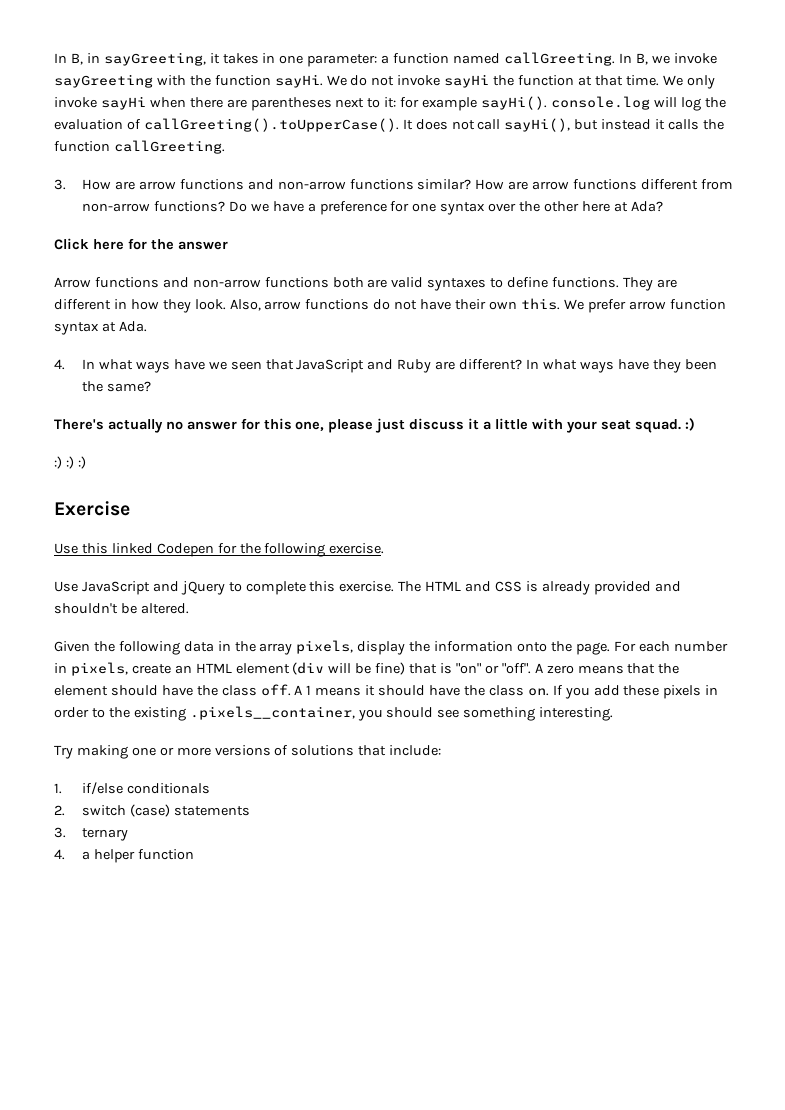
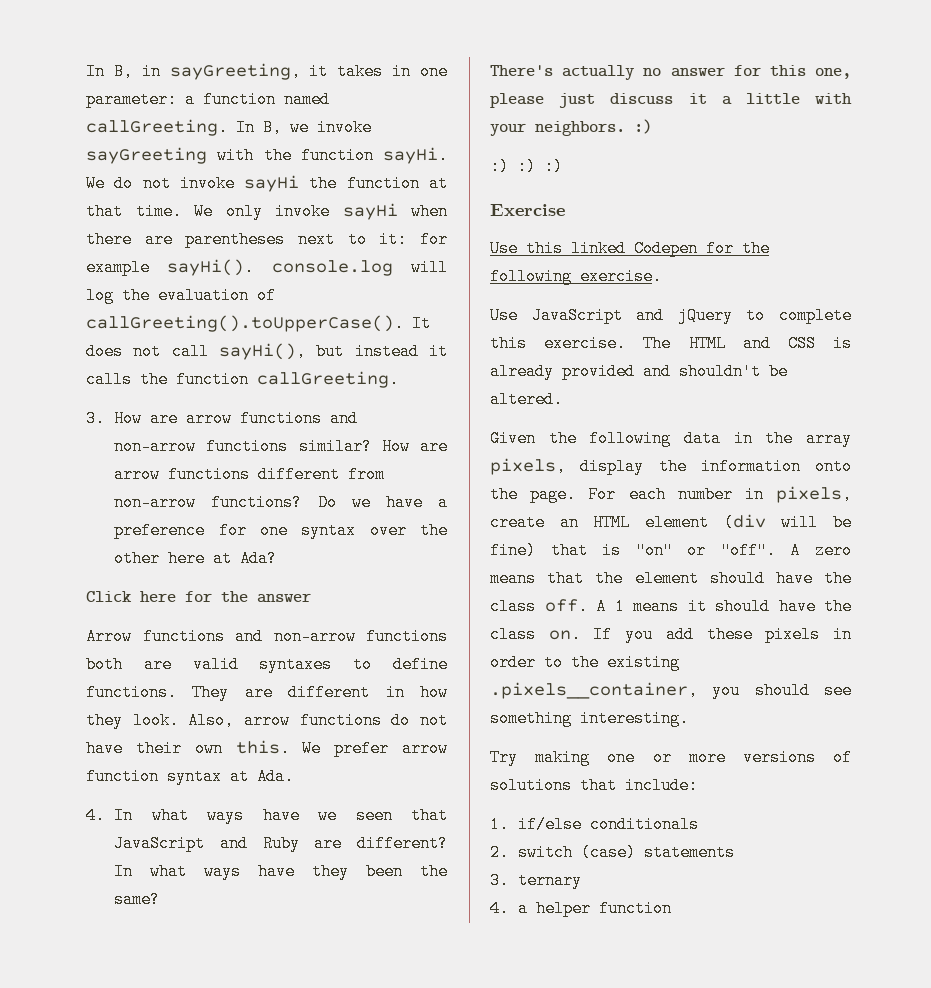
- There's actually no answer for this one, please just discuss it a little with your seat squad. :)
+ There's actually no answer for this one, please just discuss it a little with your neighbors. :)

